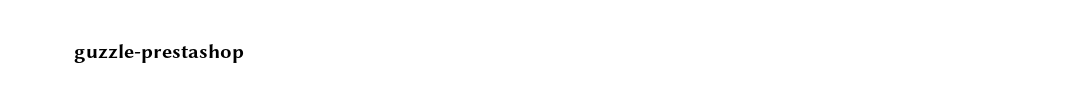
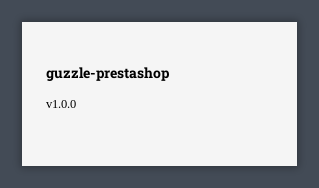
+ v1.0.0

